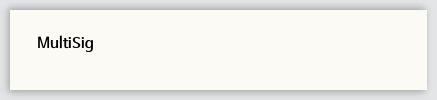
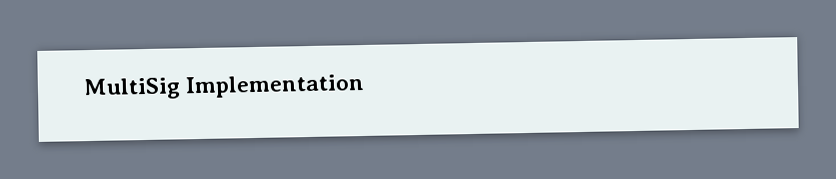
- MultiSig
+ MultiSig Implementation

